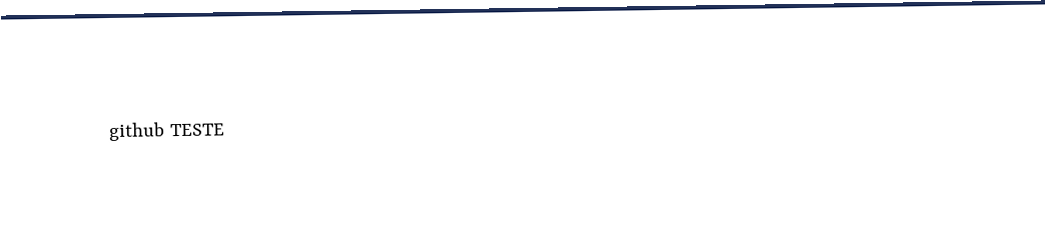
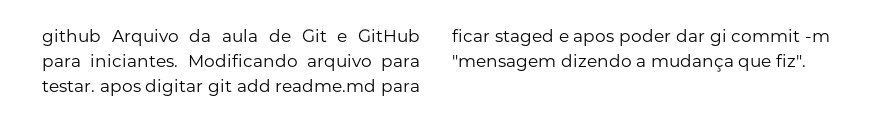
- github TESTE
+ github Arquivo da aula de Git e GitHub para iniciantes. Modificando arquivo para testar. apos digitar git add readme.md para ficar staged e apos poder dar gi commit -m "mensagem dizendo a mudança que fiz".

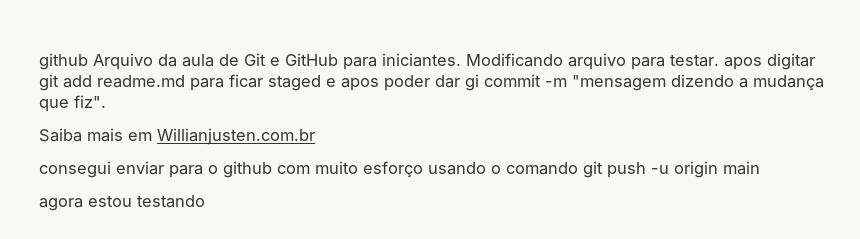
+ Saiba mais em Willianjusten.com.br
+ consegui enviar para o github com muito esforço usando o comando git push -u origin main
+ agora estou testando

